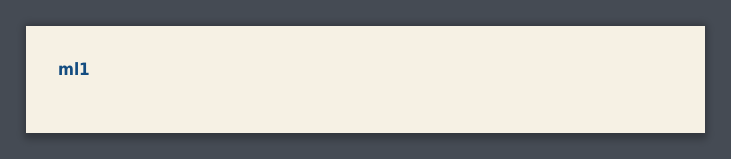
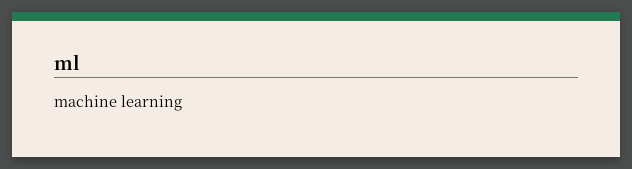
- ml1
+ ml
+ machine learning

